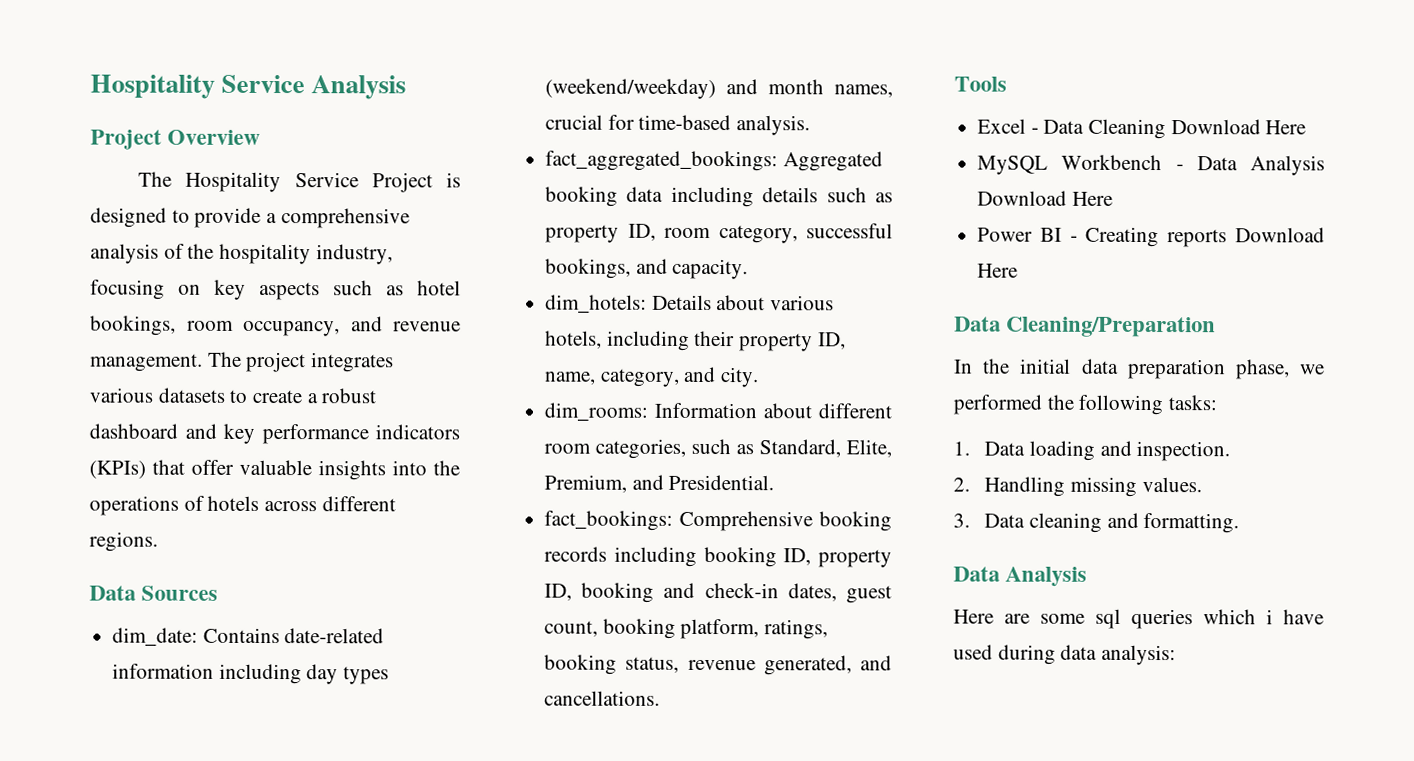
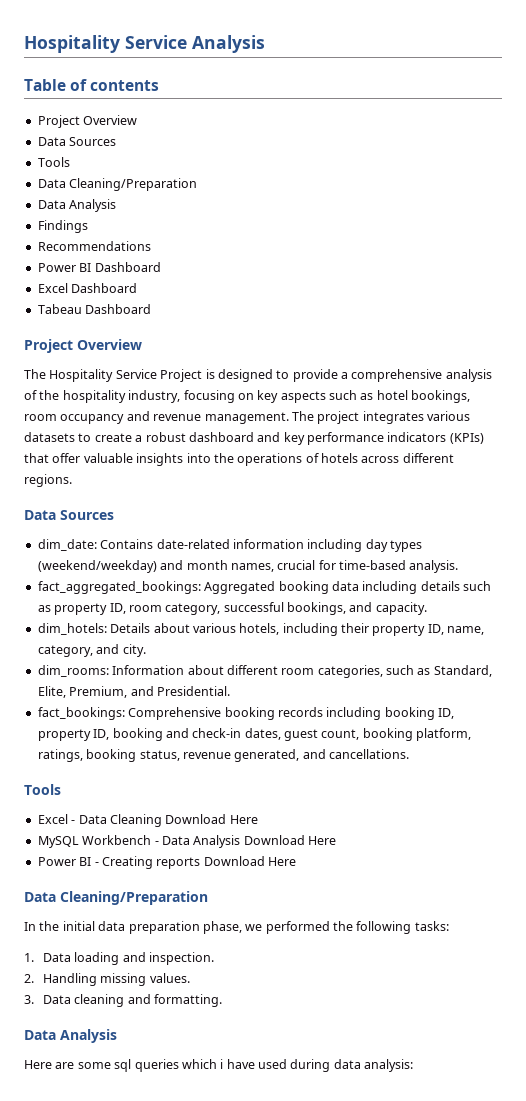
+ Table of contents
+ Project Overview
+ Data Sources
+ Tools
+ Data Cleaning/Preparation
+ Data Analysis
+ Findings
+ Recommendations
+ Power BI Dashboard
+ Excel Dashboard
+ Tabeau Dashboard
- The Hospitality Service Project is designed to provide a comprehensive analysis of the hospitality industry, focusing on key aspects such as hotel bookings, room occupancy, and revenue management.
+ The Hospitality Service Project is designed to provide a comprehensive analysis of the hospitality industry, focusing on key aspects such as hotel bookings, room occupancy and revenue management.

